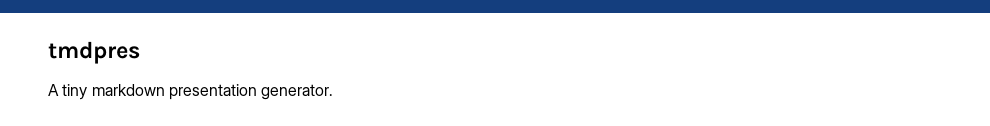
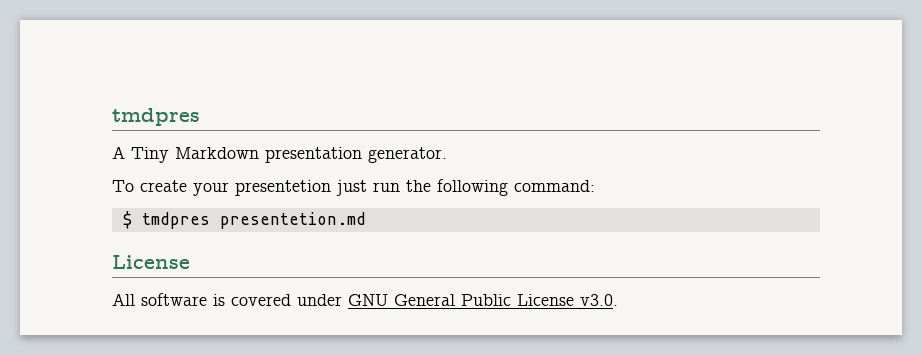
- A tiny markdown presentation generator.
+ A Tiny Markdown presentation generator.
+ To create your presentetion just run the following command:
+ $ tmdpres presentetion.md
+ License
+ All software is covered under GNU General Public License v3.0.

